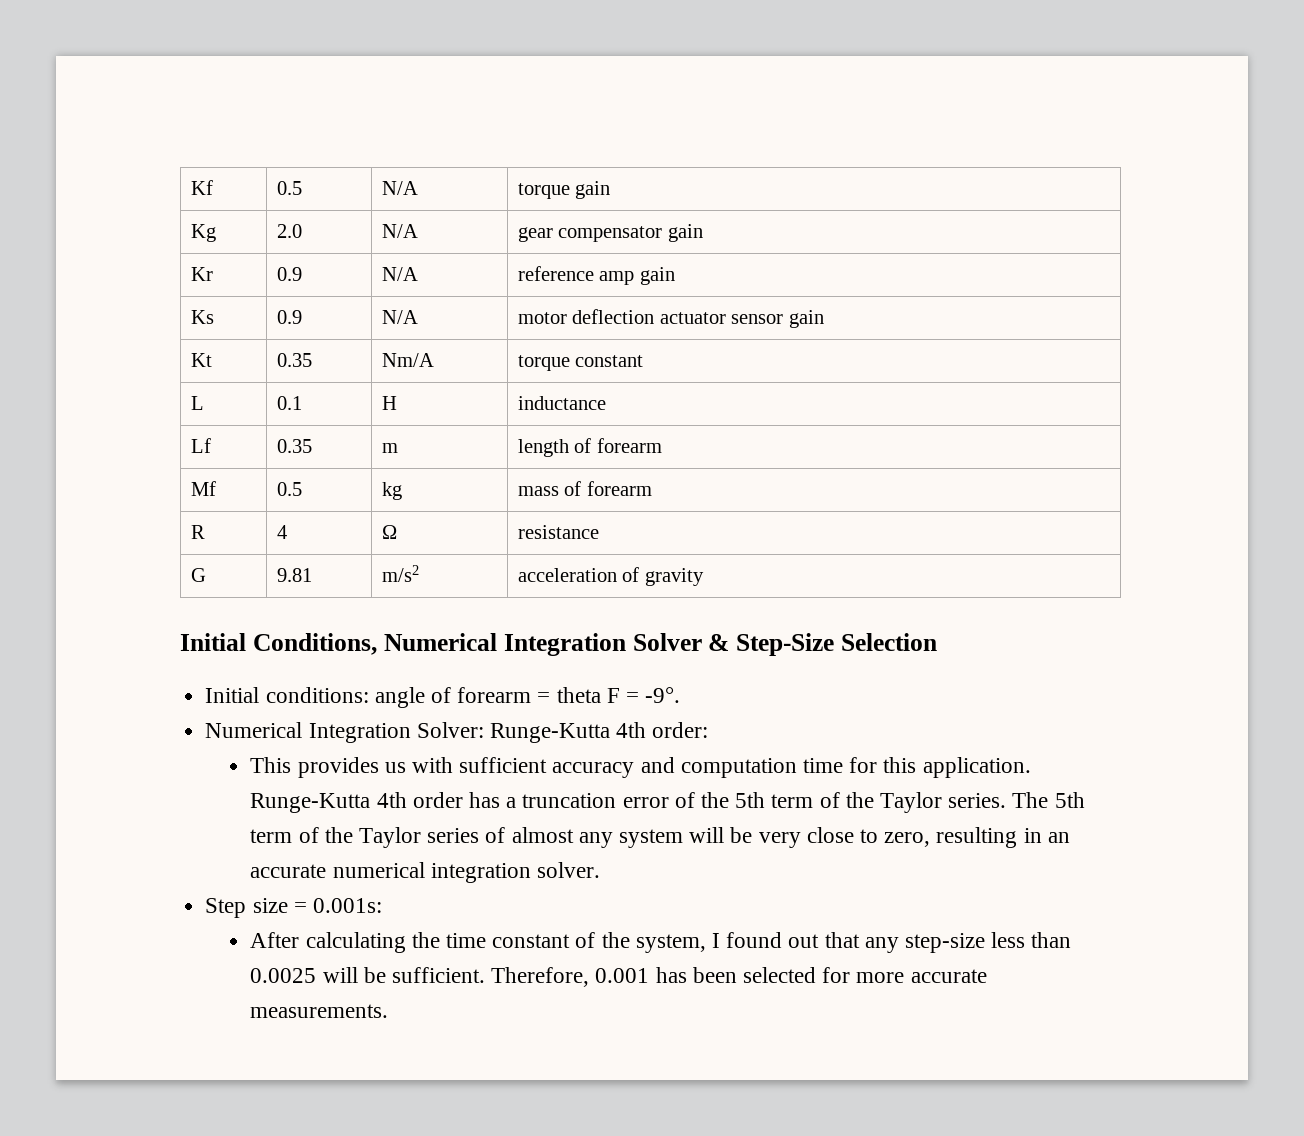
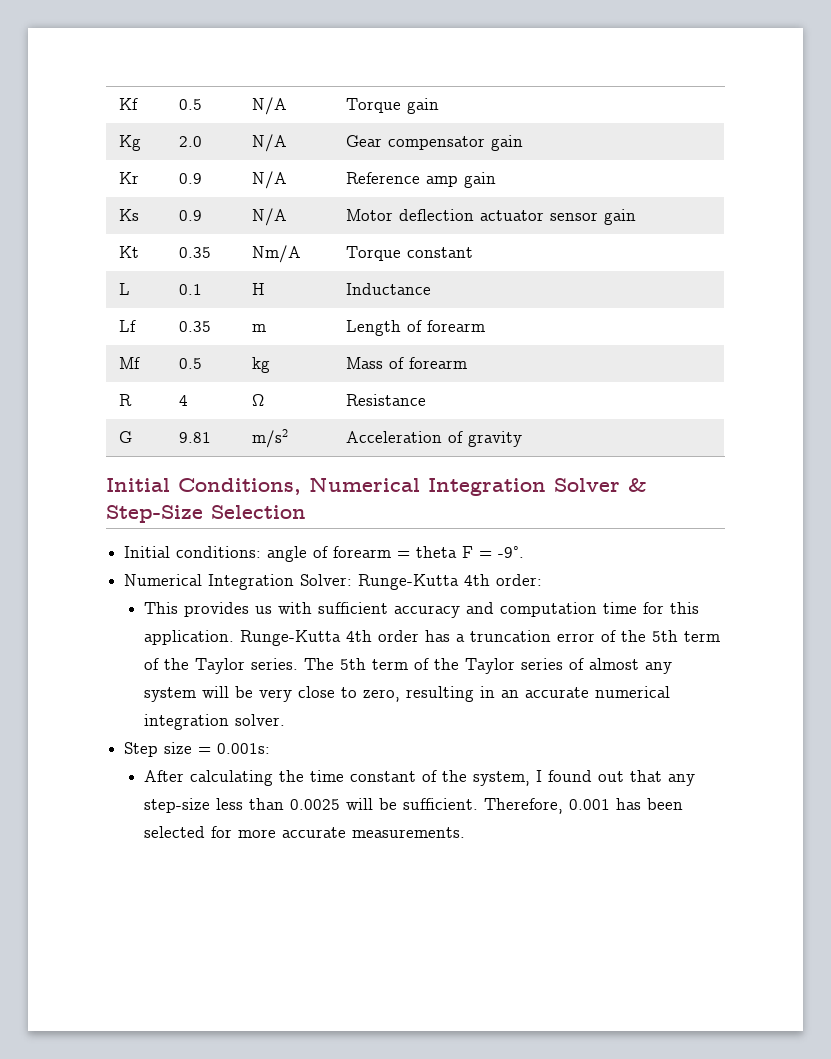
- Kf | 0.5 | N/A | torque gain
+ Kf | 0.5 | N/A | Torque gain
- Kg | 2.0 | N/A | gear compensator gain
+ Kg | 2.0 | N/A | Gear compensator gain
- Kr | 0.9 | N/A | reference amp gain
+ Kr | 0.9 | N/A | Reference amp gain
- Ks | 0.9 | N/A | motor deflection actuator sensor gain
+ Ks | 0.9 | N/A | Motor deflection actuator sensor gain
- Kt | 0.35 | Nm/A | torque constant
+ Kt | 0.35 | Nm/A | Torque constant
- L | 0.1 | H | inductance
+ L | 0.1 | H | Inductance
- Lf | 0.35 | m | length of forearm
+ Lf | 0.35 | m | Length of forearm
- Mf | 0.5 | kg | mass of forearm
+ Mf | 0.5 | kg | Mass of forearm
- R | 4 | Ω | resistance
+ R | 4 | Ω | Resistance
- G | 9.81 | m/s2 | acceleration of gravity
+ G | 9.81 | m/s2 | Acceleration of gravity

